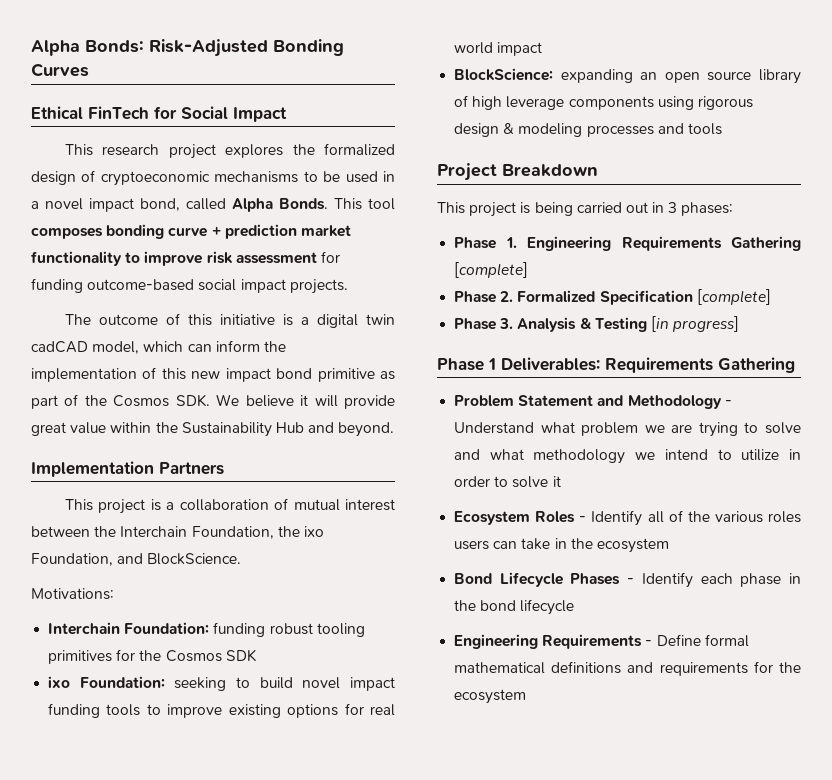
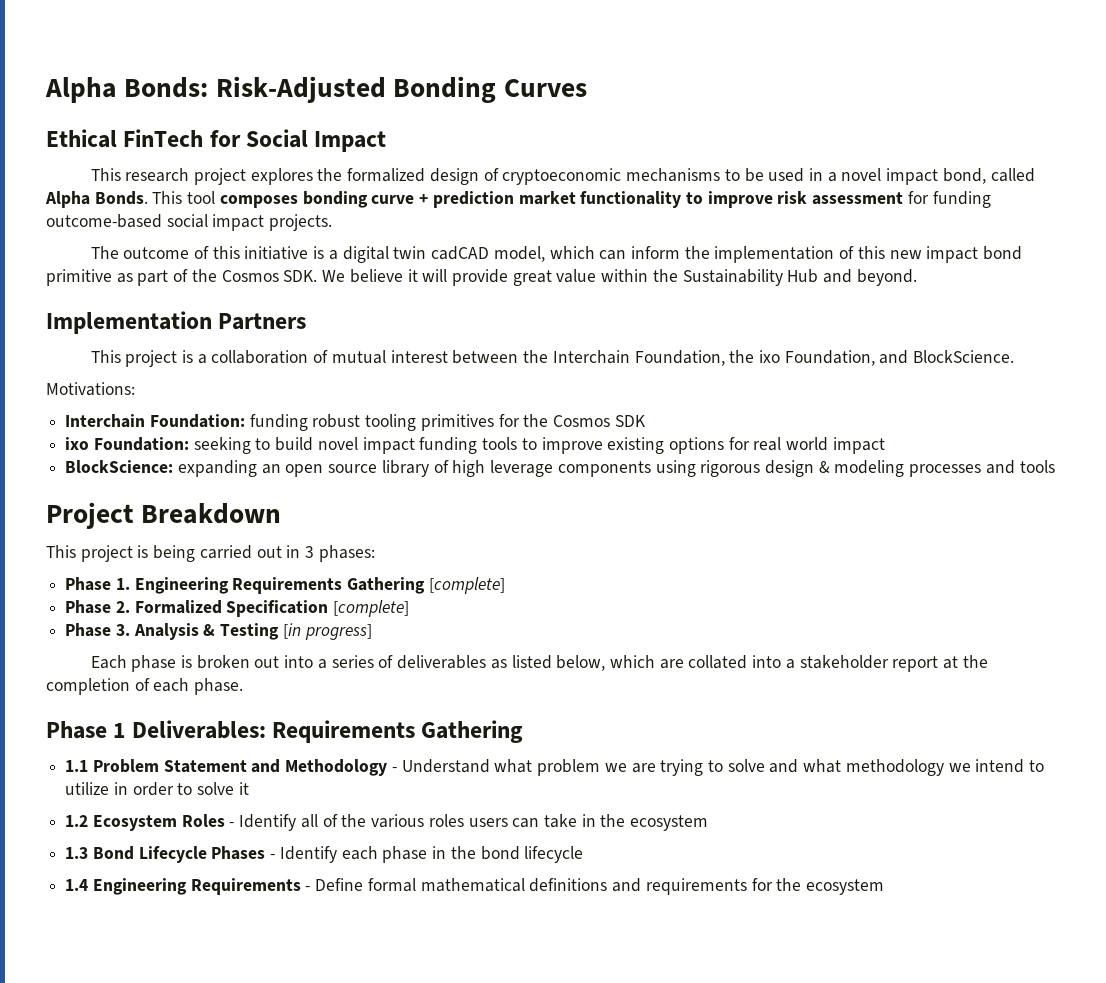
+ Each phase is broken out into a series of deliverables as listed below, which are collated into a stakeholder report at the completion of each phase.
- Problem Statement and Methodology - Understand what problem we are trying to solve and what methodology we intend to utilize in order to solve it
+ 1.1 Problem Statement and Methodology - Understand what problem we are trying to solve and what methodology we intend to utilize in order to solve it
- Ecosystem Roles - Identify all of the various roles users can take in the ecosystem
+ 1.2 Ecosystem Roles - Identify all of the various roles users can take in the ecosystem
- Bond Lifecycle Phases - Identify each phase in the bond lifecycle
+ 1.3 Bond Lifecycle Phases - Identify each phase in the bond lifecycle
- Engineering Requirements - Define formal mathematical definitions and requirements for the ecosystem
+ 1.4 Engineering Requirements - Define formal mathematical definitions and requirements for the ecosystem

